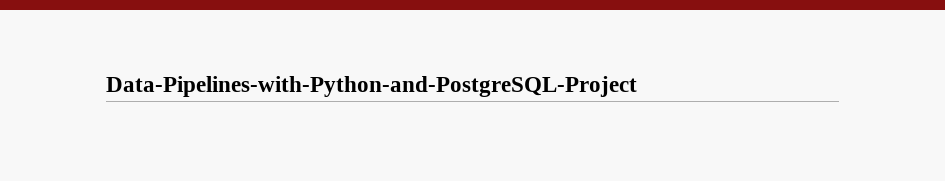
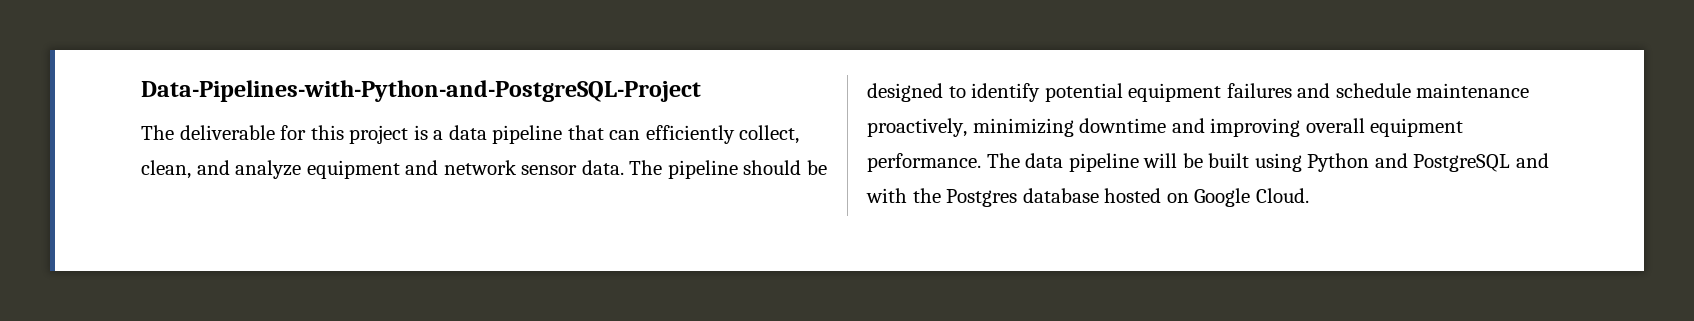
+ The deliverable for this project is a data pipeline that can efficiently collect, clean, and analyze equipment and network sensor data. The pipeline should be designed to identify potential equipment failures and schedule maintenance proactively, minimizing downtime and improving overall equipment performance. The data pipeline will be built using Python and PostgreSQL and with the Postgres database hosted on Google Cloud.

